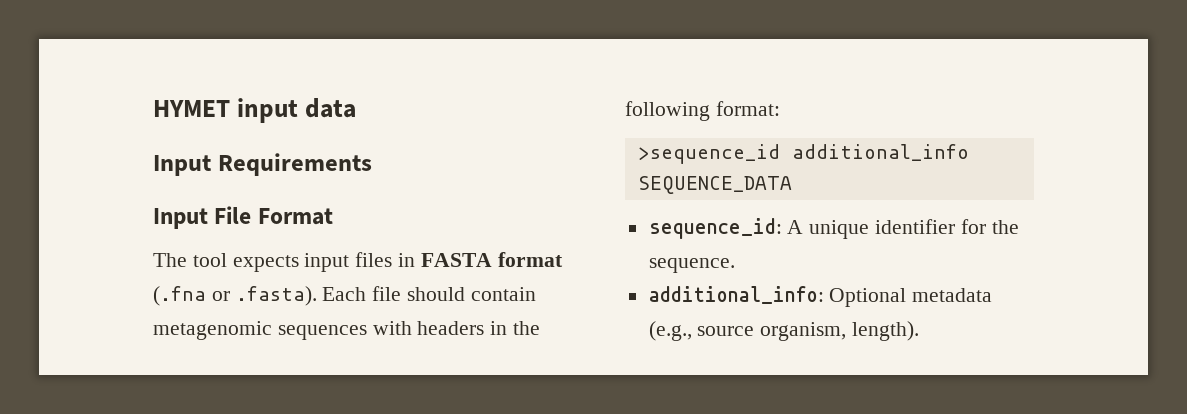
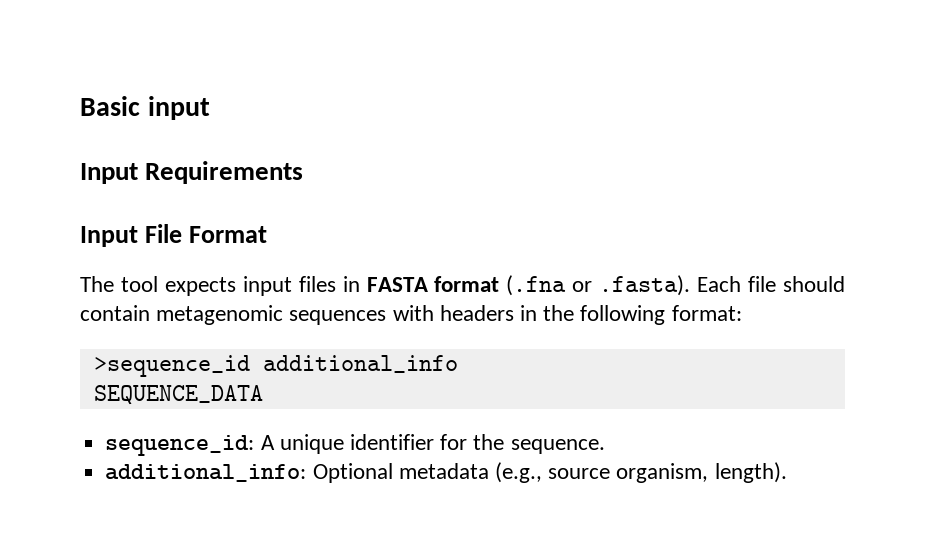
- HYMET input data
+ Basic input

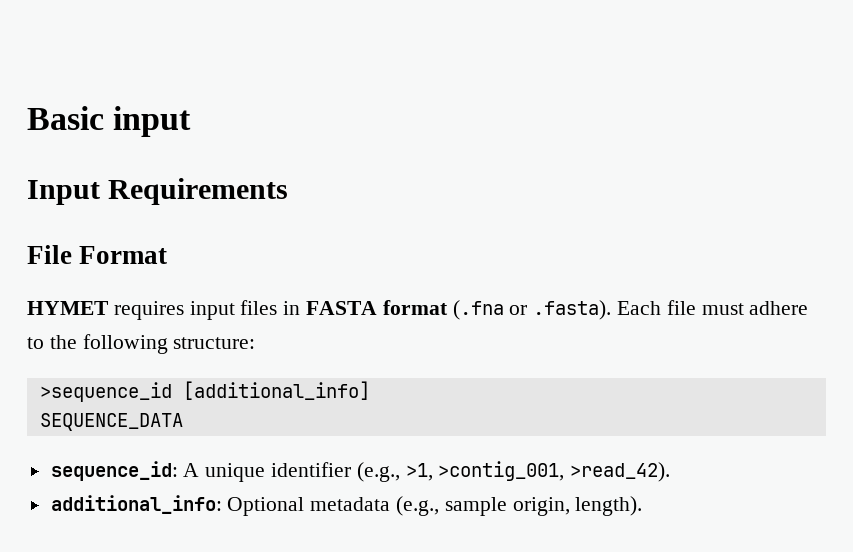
- Input File Format
+ File Format
- The tool expects input files in FASTA format (.fna or .fasta). Each file should contain metagenomic sequences with headers in the following format:
+ HYMET requires input files in FASTA format (.fna or .fasta). Each file must adhere to the following structure:
- >sequence_id additional_info
+ >sequence_id [additional_info]
- sequence_id: A unique identifier for the sequence.
+ sequence_id: A unique identifier (e.g., >1, >contig_001, >read_42).
- additional_info: Optional metadata (e.g., source organism, length).
+ additional_info: Optional metadata (e.g., sample origin, length).

